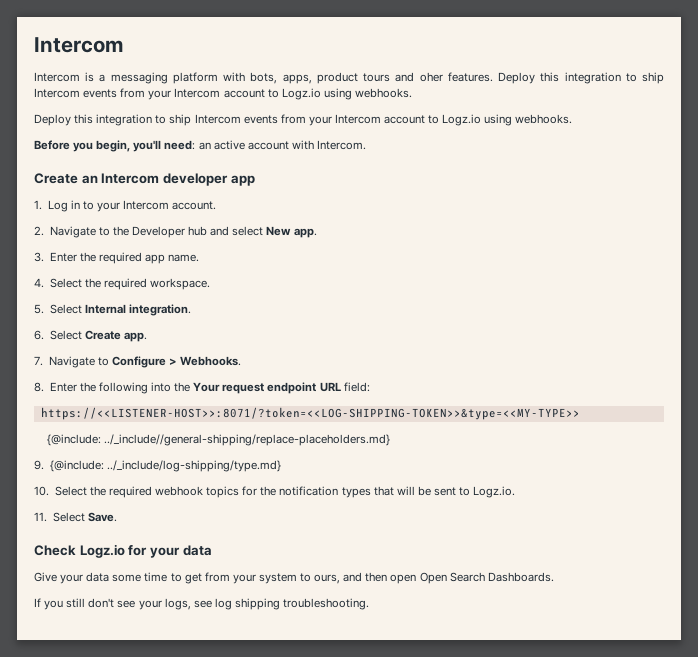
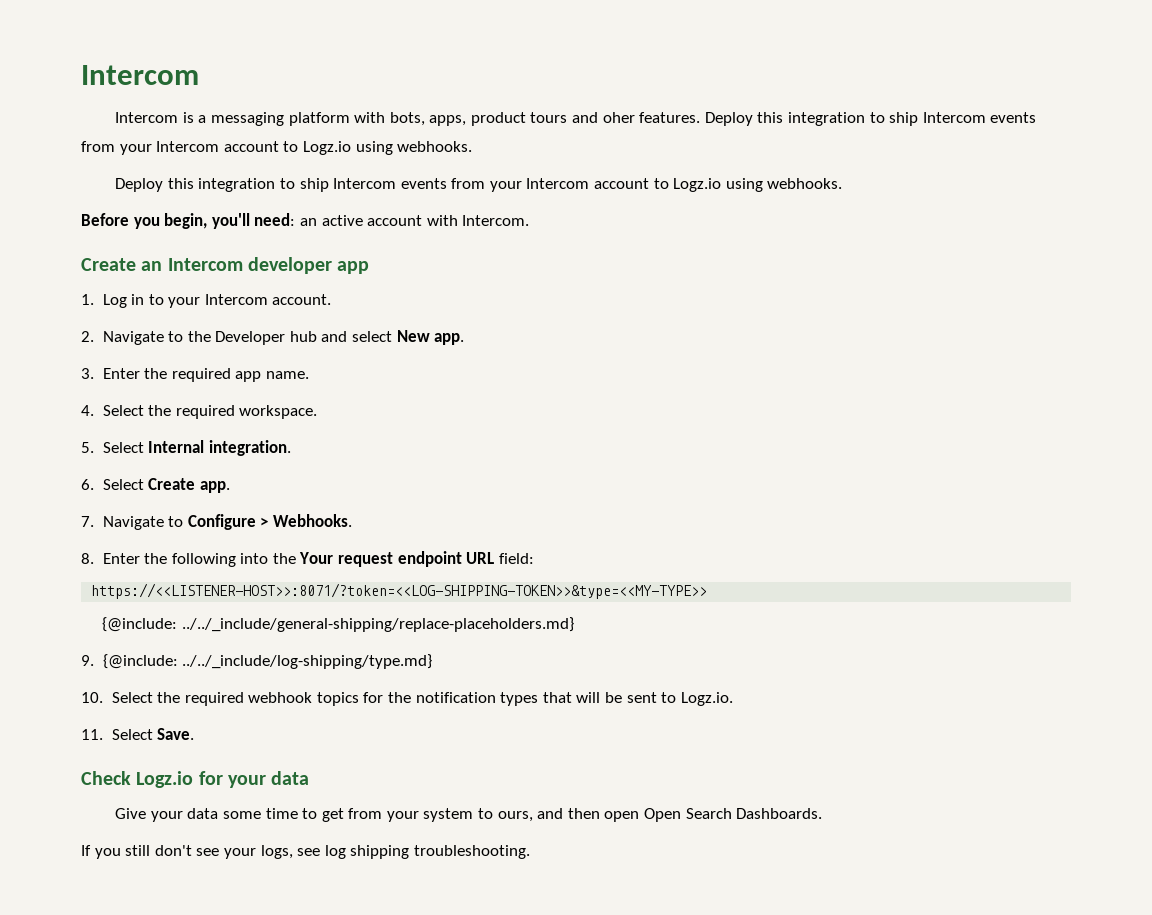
- {@include: ../_include//general-shipping/replace-placeholders.md}
+ {@include: ../../_include/general-shipping/replace-placeholders.md}
- 9. {@include: ../_include/log-shipping/type.md}
+ 9. {@include: ../../_include/log-shipping/type.md}

